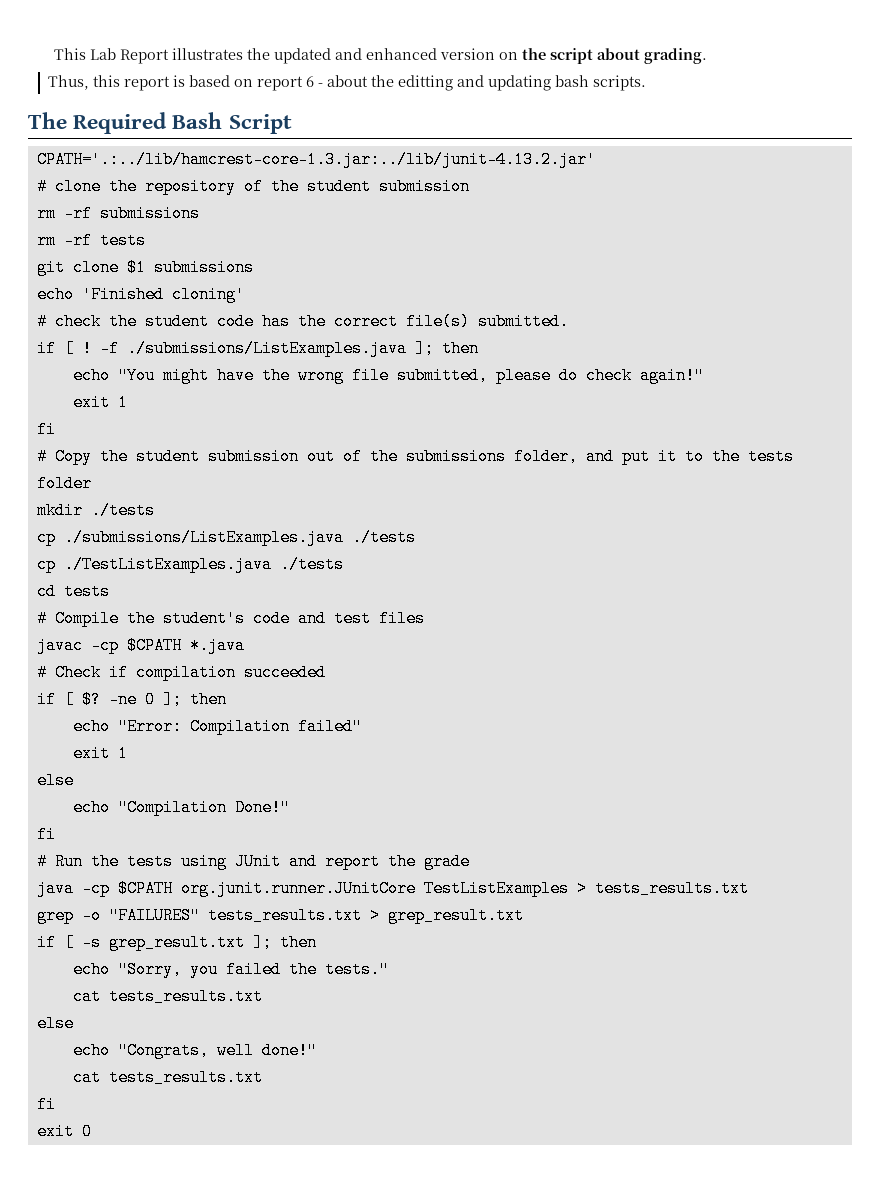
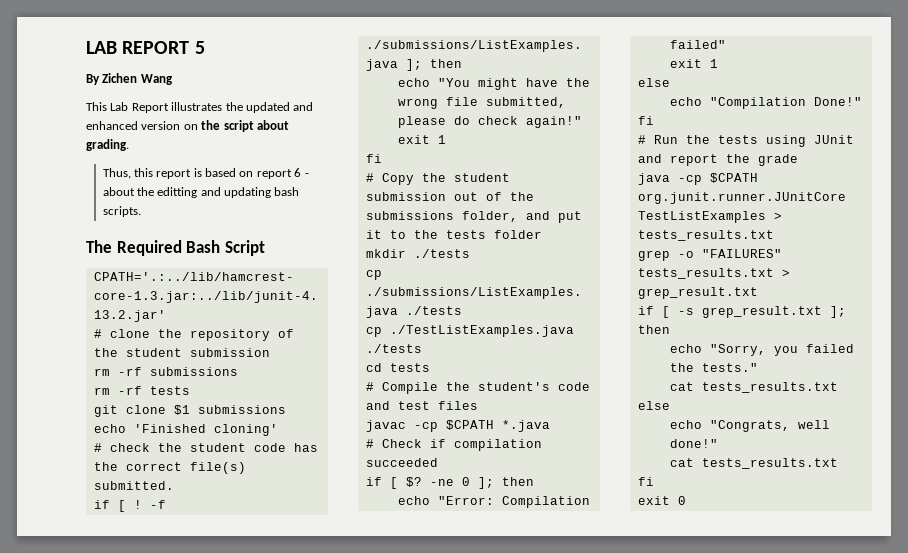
+ LAB REPORT 5
+ By Zichen Wang

